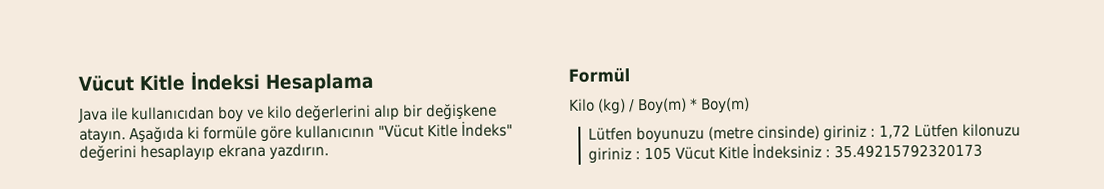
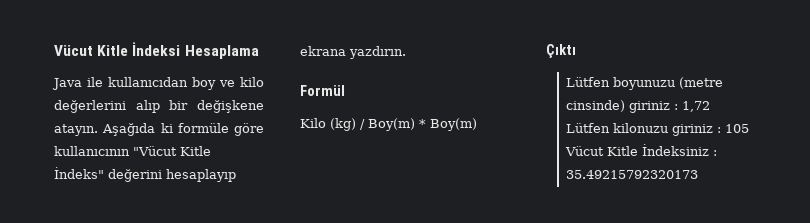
+ Çıktı

